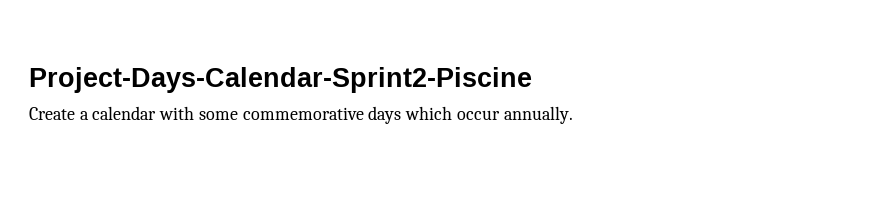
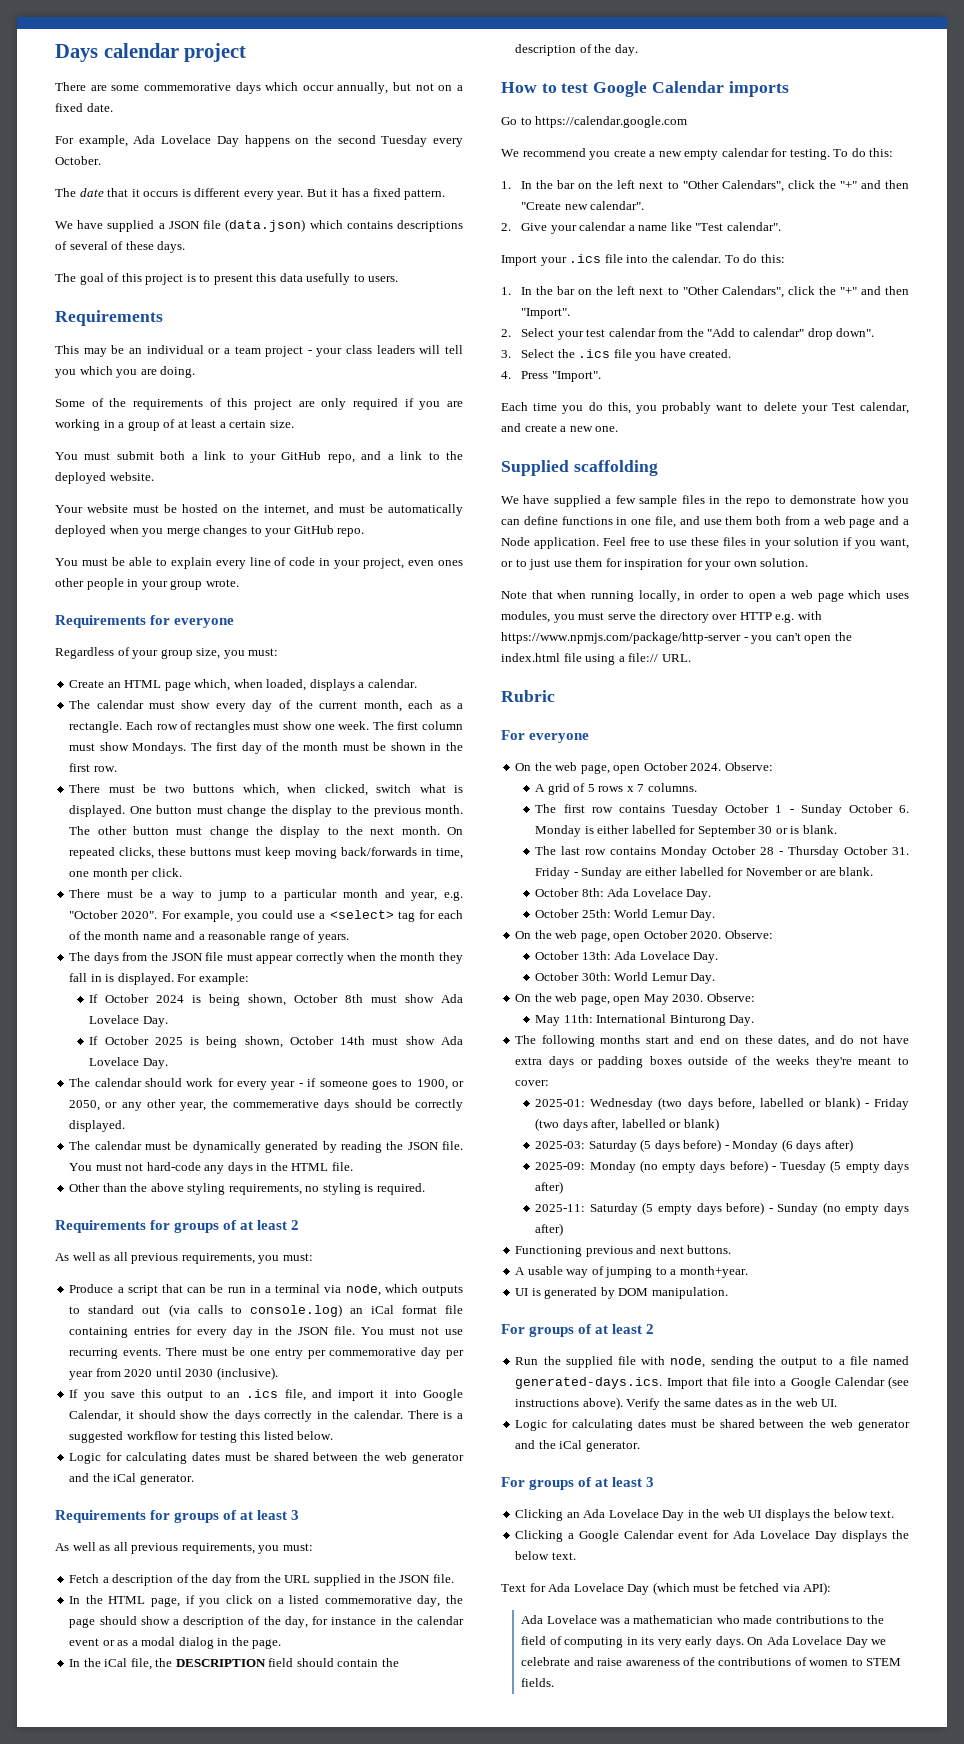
- Project-Days-Calendar-Sprint2-Piscine
- Create a calendar with some commemorative days which occur annually.
+ Days calendar project
+ There are some commemorative days which occur annually, but not on a fixed date.
+ For example, Ada Lovelace Day happens on the second Tuesday every October.
+ The date that it occurs is different every year. But it has a fixed pattern.
+ We have supplied a JSON file (data.json) which contains descriptions of several of these days.
+ The goal of this project is to present this data usefully to users.
+ Requirements
+ This may be an individual or a team project - your class leaders will tell you which you are doing.
+ Some of the requirements of this project are only required if you are working in a group of at least a certain size.
+ You must submit both a link to your GitHub repo, and a link to the deployed website.
+ Your website must be hosted on the internet, and must be automatically deployed when you merge changes to your GitHub repo.
+ You must be able to explain every line of code in your project, even ones other people in your group wrote.
+ Requirements for everyone
+ Regardless of your group size, you must:
+ Create an HTML page which, when loaded, displays a calendar.
+ The calendar must show every day of the current month, each as a rectangle. Each row of rectangles must show one week. The first column must show Mondays. The first day of the month must be shown in the first row.
+ There must be two buttons which, when clicked, switch what is displayed. One button must change the display to the previous month. The other button must change the display to the next month. On repeated clicks, these buttons must keep moving back/forwards in time, one month per click.
+ There must be a way to jump to a particular month and year, e.g. "October 2020". For example, you could use a <select> tag for each of the month name and a reasonable range of years.
+ The days from the JSON file must appear correctly when the month they fall in is displayed. For example:
+ If October 2024 is being shown, October 8th must show Ada Lovelace Day.
+ If October 2025 is being shown, October 14th must show Ada Lovelace Day.
+ The calendar should work for every year - if someone goes to 1900, or 2050, or any other year, the commemerative days should be correctly displayed.
+ The calendar must be dynamically generated by reading the JSON file. You must not hard-code any days in the HTML file.
+ Other than the above styling requirements, no styling is required.
+ Requirements for groups of at least 2
+ As well as all previous requirements, you must:
+ Produce a script that can be run in a terminal via node, which outputs to standard out (via calls to console.log) an iCal format file containing entries for every day in the JSON file. You must not use recurring events. There must be one entry per commemorative day per year from 2020 until 2030 (inclusive).
+ If you save this output to an .ics file, and import it into Google Calendar, it should show the days correctly in the calendar. There is a suggested workflow for testing this listed below.
+ Logic for calculating dates must be shared between the web generator and the iCal generator.
+ Requirements for groups of at least 3
+ As well as all previous requirements, you must:
+ Fetch a description of the day from the URL supplied in the JSON file.
+ In the HTML page, if you click on a listed commemorative day, the page should show a description of the day, for instance in the calendar event or as a modal dialog in the page.
+ In the iCal file, the DESCRIPTION field should contain the description of the day.
+ How to test Google Calendar imports
+ Go to https://calendar.google.com
+ We recommend you create a new empty calendar for testing. To do this:
+ 1. In the bar on the left next to "Other Calendars", click the "+" and then "Create new calendar".
+ 2. Give your calendar a name like "Test calendar".
+ Import your .ics file into the calendar. To do this:
+ 1. In the bar on the left next to "Other Calendars", click the "+" and then "Import".
+ 2. Select your test calendar from the "Add to calendar" drop down".
+ 3. Select the .ics file you have created.
+ 4. Press "Import".
+ Each time you do this, you probably want to delete your Test calendar, and create a new one.
+ Supplied scaffolding
+ We have supplied a few sample files in the repo to demonstrate how you can define functions in one file, and use them both from a web page and a Node application. Feel free to use these files in your solution if you want, or to just use them for inspiration for your own solution.
+ Note that when running locally, in order to open a web page which uses modules, you must serve the directory over HTTP e.g. with https://www.npmjs.com/package/http-server - you can't open the index.html file using a file:// URL.
+ Rubric
+ For everyone
+ On the web page, open October 2024. Observe:
+ A grid of 5 rows x 7 columns.
+ The first row contains Tuesday October 1 - Sunday October 6. Monday is either labelled for September 30 or is blank.
+ The last row contains Monday October 28 - Thursday October 31. Friday - Sunday are either labelled for November or are blank.
+ October 8th: Ada Lovelace Day.
+ October 25th: World Lemur Day.
+ On the web page, open October 2020. Observe:
+ October 13th: Ada Lovelace Day.
+ October 30th: World Lemur Day.
+ On the web page, open May 2030. Observe:
+ May 11th: International Binturong Day.
+ The following months start and end on these dates, and do not have extra days or padding boxes outside of the weeks they're meant to cover:
+ 2025-01: Wednesday (two days before, labelled or blank) - Friday (two days after, labelled or blank)
+ 2025-03: Saturday (5 days before) - Monday (6 days after)
+ 2025-09: Monday (no empty days before) - Tuesday (5 empty days after)
+ 2025-11: Saturday (5 empty days before) - Sunday (no empty days after)
+ Functioning previous and next buttons.
+ A usable way of jumping to a month+year.
+ UI is generated by DOM manipulation.
+ For groups of at least 2
+ Run the supplied file with node, sending the output to a file named generated-days.ics. Import that file into a Google Calendar (see instructions above). Verify the same dates as in the web UI.
+ Logic for calculating dates must be shared between the web generator and the iCal generator.
+ For groups of at least 3
+ Clicking an Ada Lovelace Day in the web UI displays the below text.
+ Clicking a Google Calendar event for Ada Lovelace Day displays the below text.
+ Text for Ada Lovelace Day (which must be fetched via API):
+ Ada Lovelace was a mathematician who made contributions to the field of computing in its very early days. On Ada Lovelace Day we celebrate and raise awareness of the contributions of women to STEM fields.

